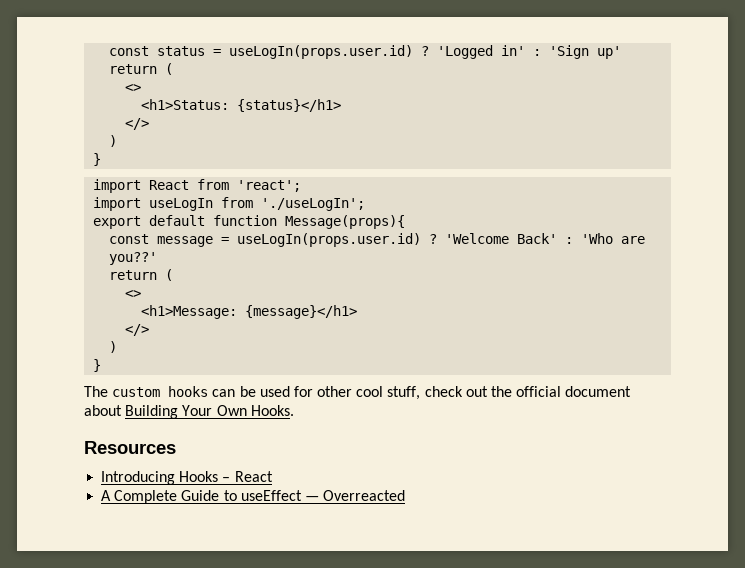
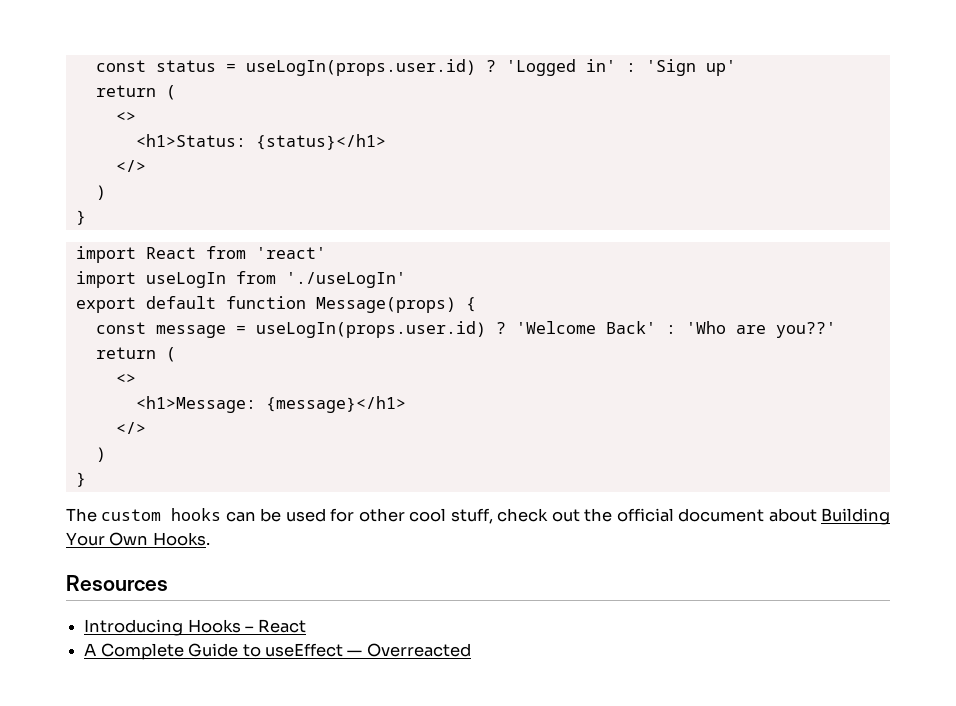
- import React from 'react';
+ import React from 'react'
- import useLogIn from './useLogIn';
+ import useLogIn from './useLogIn'
- export default function Message(props){
+ export default function Message(props) {

